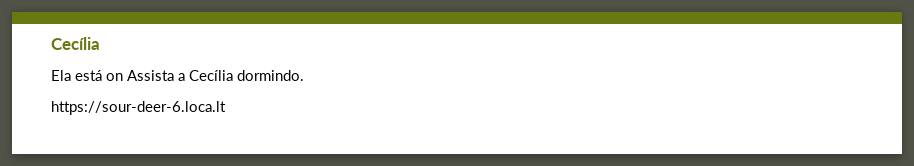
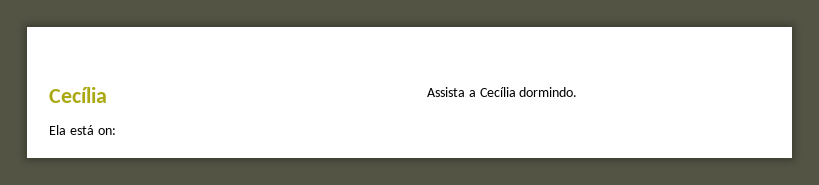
- Ela está on Assista a Cecília dormindo.
+ Ela está on:
+ Assista a Cecília dormindo.
- https://sour-deer-6.loca.lt

